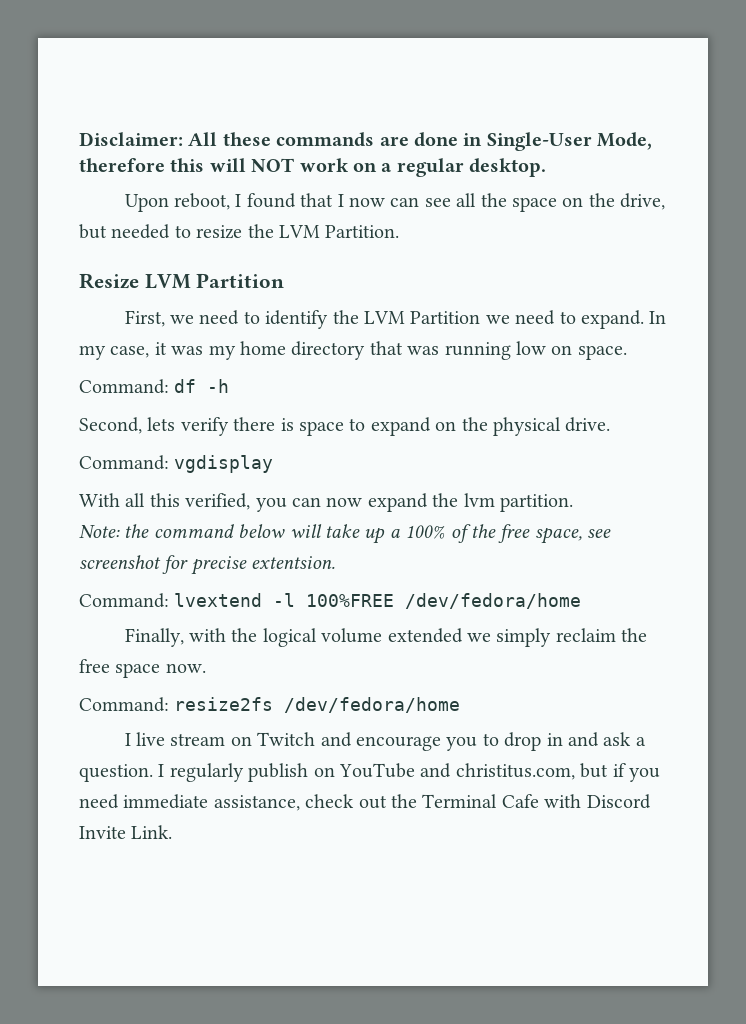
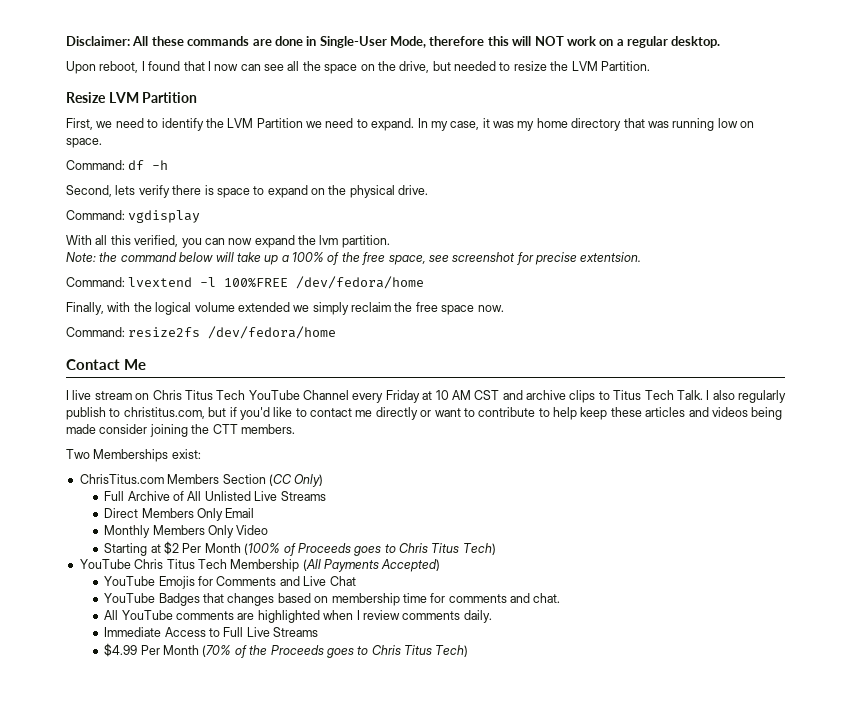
+ Contact Me
- I live stream on Twitch and encourage you to drop in and ask a question. I regularly publish on YouTube and christitus.com, but if you need immediate assistance, check out the Terminal Cafe with Discord Invite Link.
+ I live stream on Chris Titus Tech YouTube Channel every Friday at 10 AM CST and archive clips to Titus Tech Talk. I also regularly publish to christitus.com, but if you'd like to contact me directly or want to contribute to help keep these articles and videos being made consider joining the CTT members.
+ Two Memberships exist:
+ ChrisTitus.com Members Section (CC Only)
+ Full Archive of All Unlisted Live Streams
+ Direct Members Only Email
+ Monthly Members Only Video
+ Starting at $2 Per Month (100% of Proceeds goes to Chris Titus Tech)
+ YouTube Chris Titus Tech Membership (All Payments Accepted)
+ YouTube Emojis for Comments and Live Chat
+ YouTube Badges that changes based on membership time for comments and chat.
+ All YouTube comments are highlighted when I review comments daily.
+ Immediate Access to Full Live Streams
+ $4.99 Per Month (70% of the Proceeds goes to Chris Titus Tech)

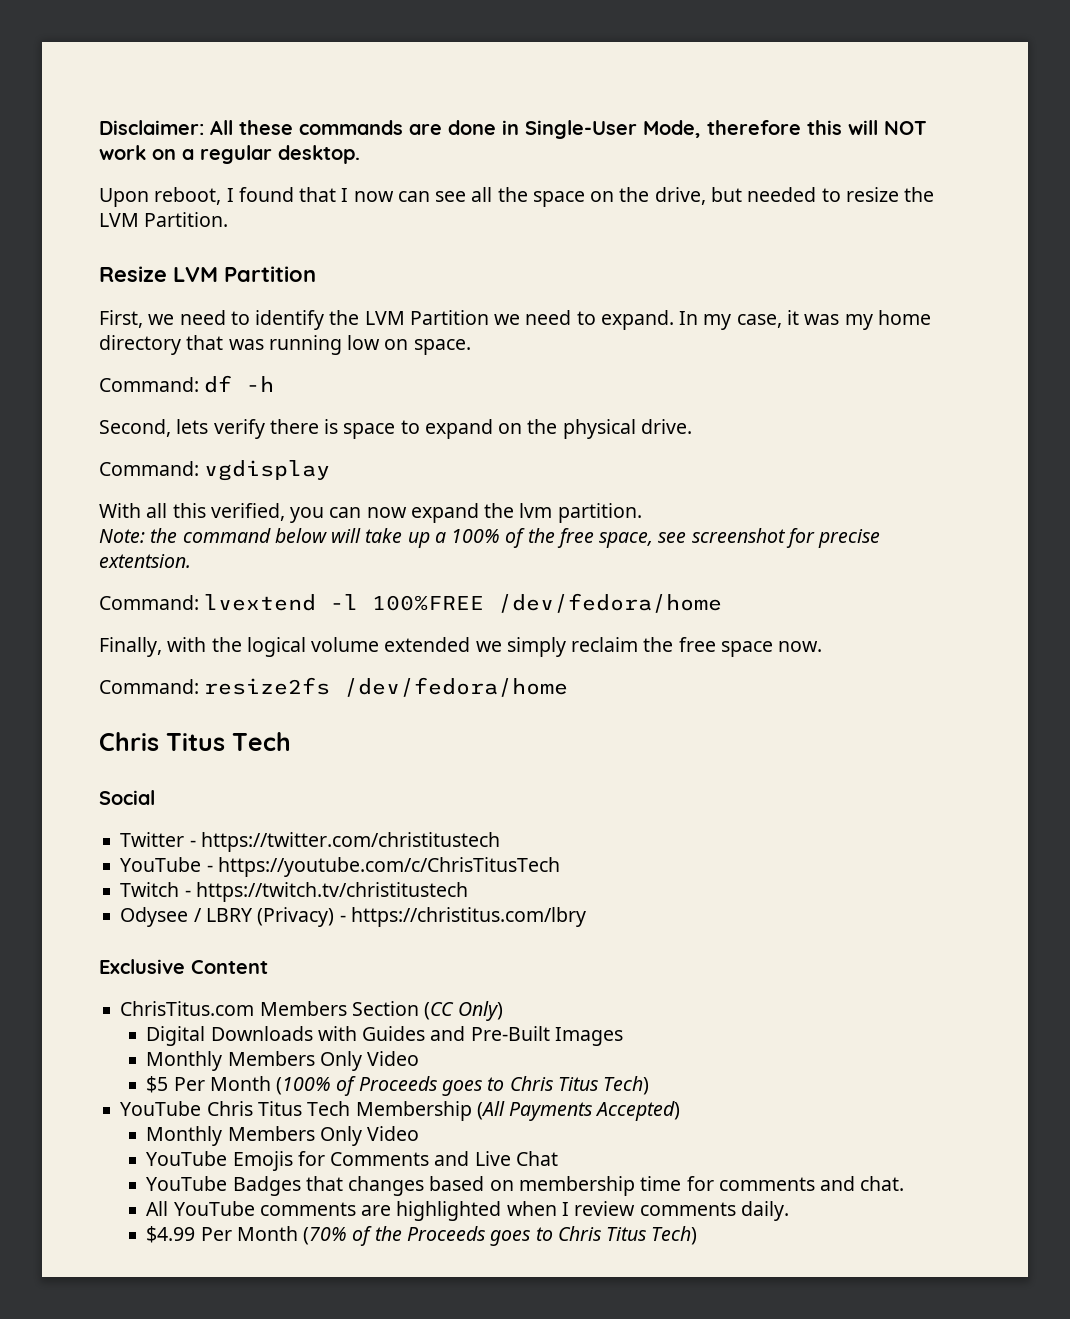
  Command: resize2fs /dev/fedora/home
- Contact Me
- I live stream on Chris Titus Tech YouTube Channel every Friday at 10 AM CST and archive clips to Titus Tech Talk. I also regularly publish to christitus.com, but if you'd like to contact me directly or want to contribute to help keep these articles and videos being made consider joining the CTT members.
- Two Memberships exist:
+ Chris Titus Tech
+ Social
+ Twitter - https://twitter.com/christitustech
+ YouTube - https://youtube.com/c/ChrisTitusTech
+ Twitch - https://twitch.tv/christitustech
+ Odysee / LBRY (Privacy) - https://christitus.com/lbry
+ Exclusive Content
- Full Archive of All Unlisted Live Streams
- Direct Members Only Email
+ Digital Downloads with Guides and Pre-Built Images
  Monthly Members Only Video
- Starting at $2 Per Month (100% of Proceeds goes to Chris Titus Tech)
+ $5 Per Month (100% of Proceeds goes to Chris Titus Tech)
  YouTube Chris Titus Tech Membership (All Payments Accepted)
+ Monthly Members Only Video
- Immediate Access to Full Live Streams

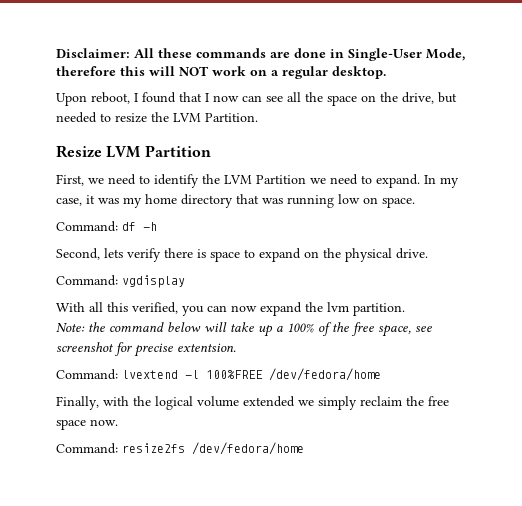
  Command: resize2fs /dev/fedora/home
- Chris Titus Tech
- Social
- Twitter - https://twitter.com/christitustech
- YouTube - https://youtube.com/c/ChrisTitusTech
- Twitch - https://twitch.tv/christitustech
- Odysee / LBRY (Privacy) - https://christitus.com/lbry
- Exclusive Content
- ChrisTitus.com Members Section (CC Only)
- Digital Downloads with Guides and Pre-Built Images
- Monthly Members Only Video
- $5 Per Month (100% of Proceeds goes to Chris Titus Tech)
- YouTube Chris Titus Tech Membership (All Payments Accepted)
- Monthly Members Only Video
- YouTube Emojis for Comments and Live Chat
- YouTube Badges that changes based on membership time for comments and chat.
- All YouTube comments are highlighted when I review comments daily.
- $4.99 Per Month (70% of the Proceeds goes to Chris Titus Tech)

